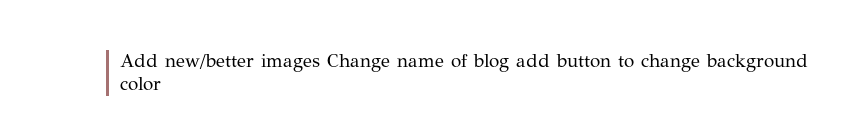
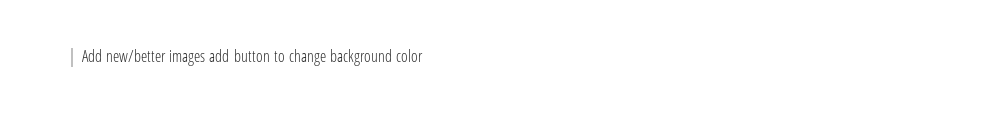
- Add new/better images Change name of blog add button to change background color
+ Add new/better images add button to change background color

